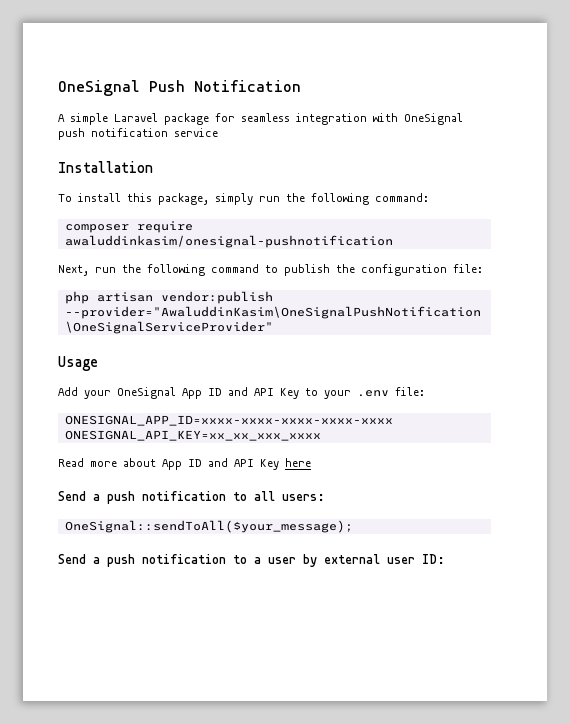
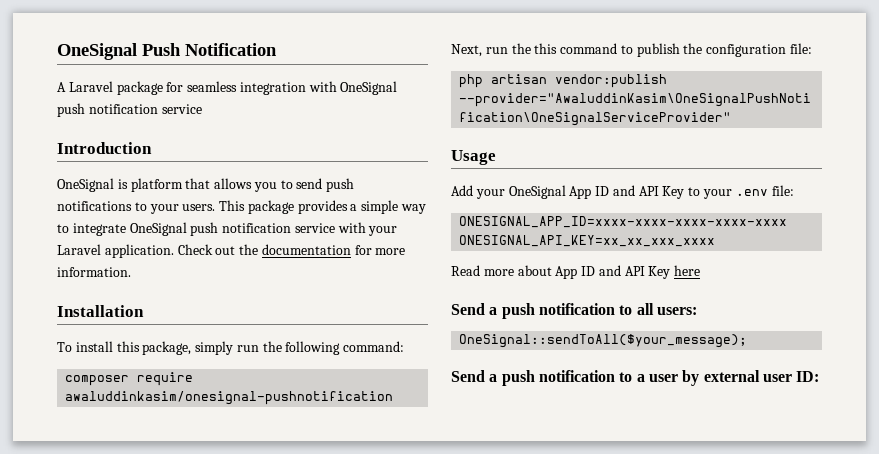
- A simple Laravel package for seamless integration with OneSignal push notification service
+ A Laravel package for seamless integration with OneSignal push notification service
+ Introduction
+ OneSignal is platform that allows you to send push notifications to your users. This package provides a simple way to integrate OneSignal push notification service with your Laravel application. Check out the documentation for more information.
- Next, run the following command to publish the configuration file:
+ Next, run the this command to publish the configuration file:

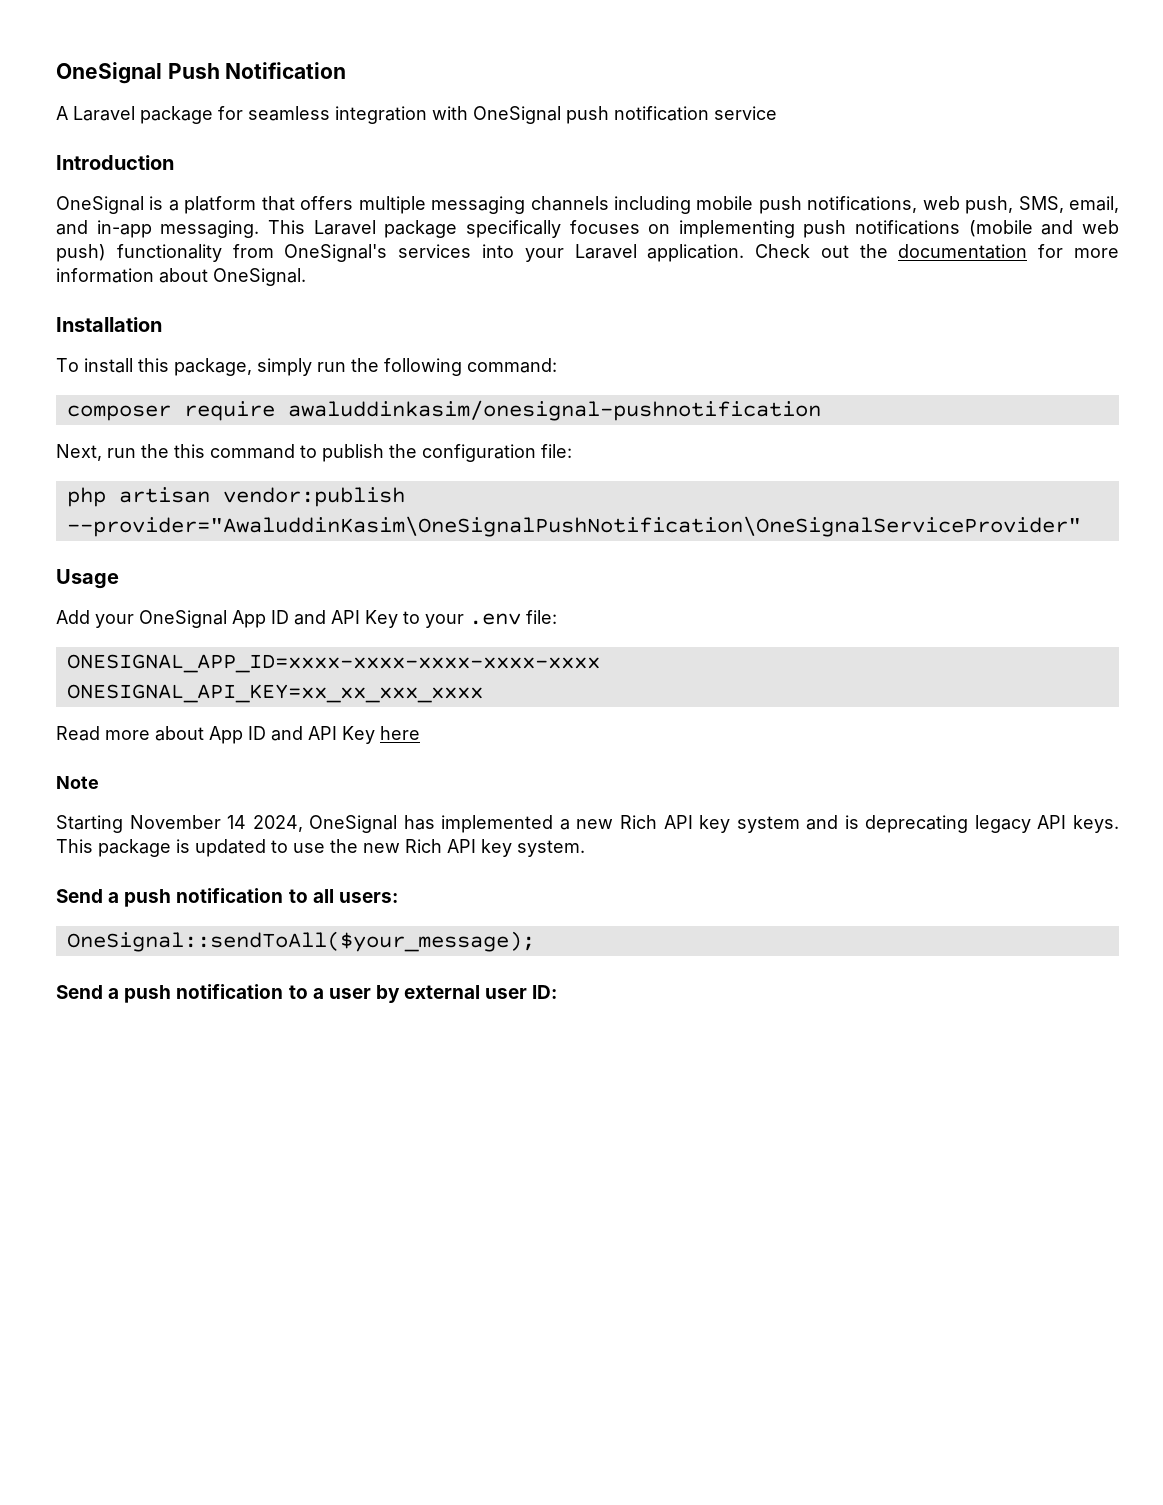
- OneSignal is platform that allows you to send push notifications to your users. This package provides a simple way to integrate OneSignal push notification service with your Laravel application.
+ OneSignal is a platform that offers multiple messaging channels including mobile push notifications, web push, SMS, email, and in-app messaging. This Laravel package specifically focuses on implementing push notifications (mobile and web push) functionality from OneSignal's services into your Laravel application.
- Check out the documentation for more information.
+ Check out the documentation for more information about OneSignal.
+ Note
+ Starting November 14 2024, OneSignal has implemented a new Rich API key system and is deprecating legacy API keys. This package is updated to use the new Rich API key system.

